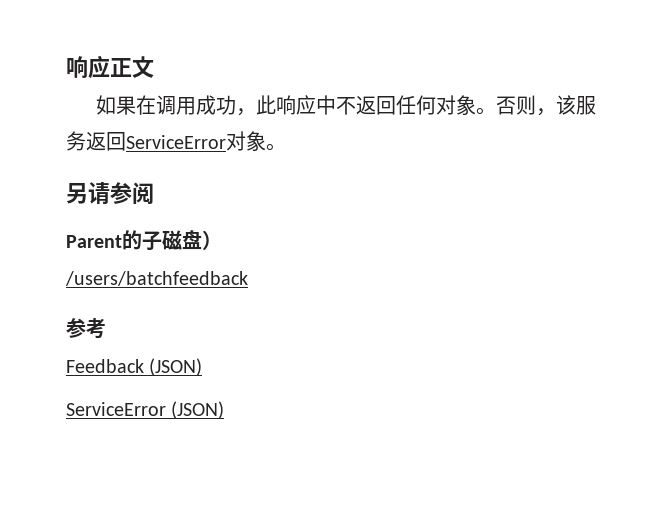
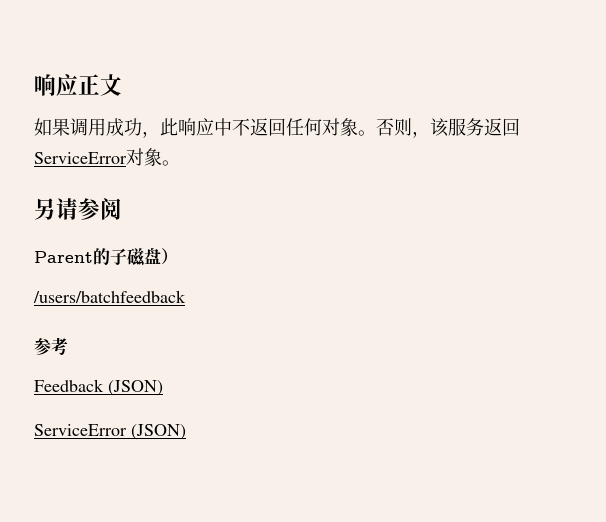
- 如果在调用成功，此响应中不返回任何对象。
+ 如果调用成功，此响应中不返回任何对象。

